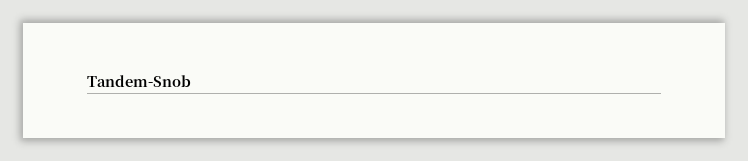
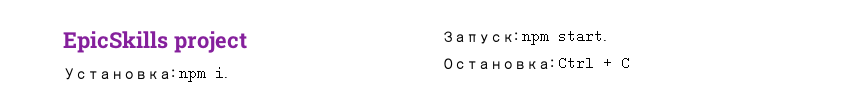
- Tandem-Snob
+ EpicSkills project
+ Установка: npm i.
+ Запуск: npm start.
+ Остановка: Ctrl + C

